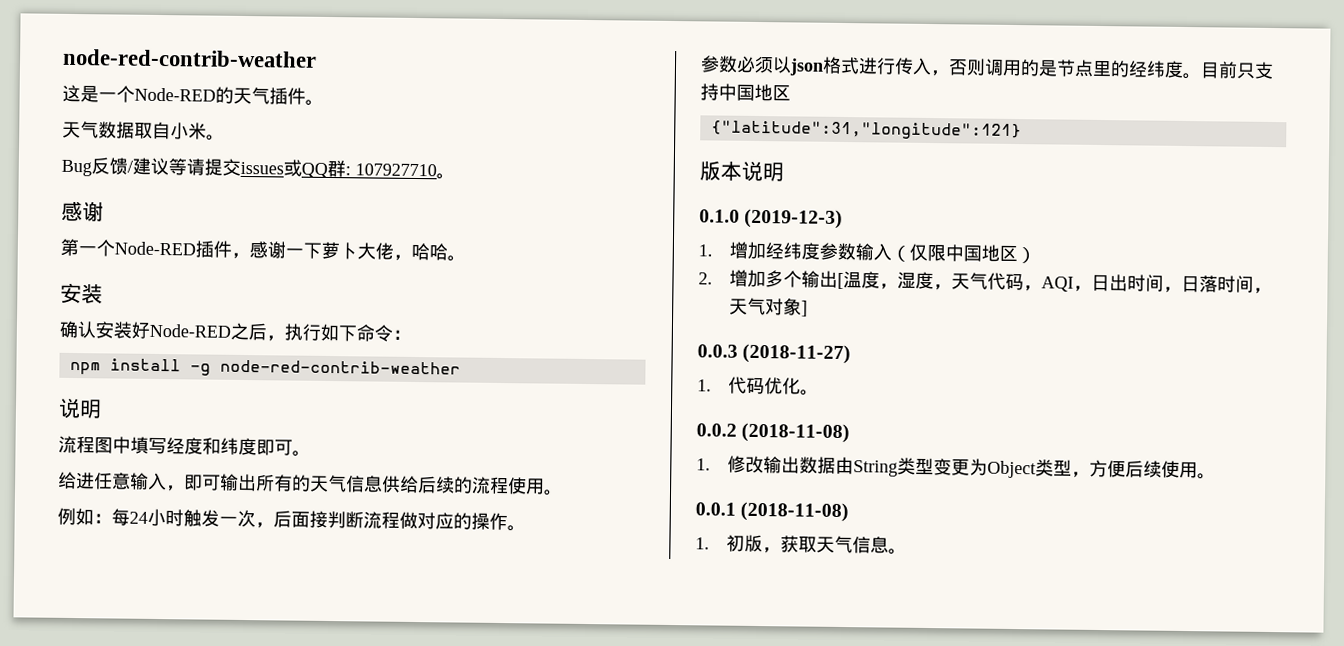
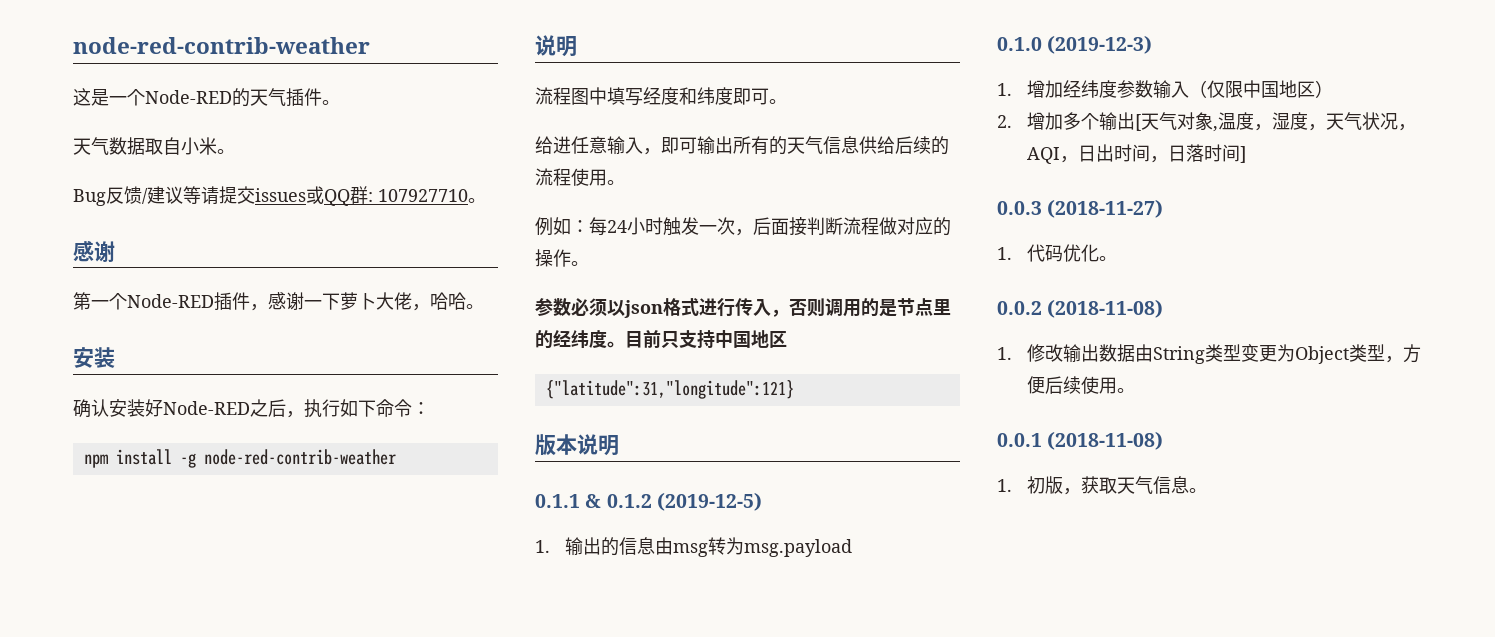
+ 0.1.1 & 0.1.2 (2019-12-5)
+ 1.输出的信息由msg转为msg.payload
- 2.增加多个输出[温度，湿度，天气代码，AQI，日出时间，日落时间，天气对象]
+ 2.增加多个输出[天气对象,温度，湿度，天气状况，AQI，日出时间，日落时间]

